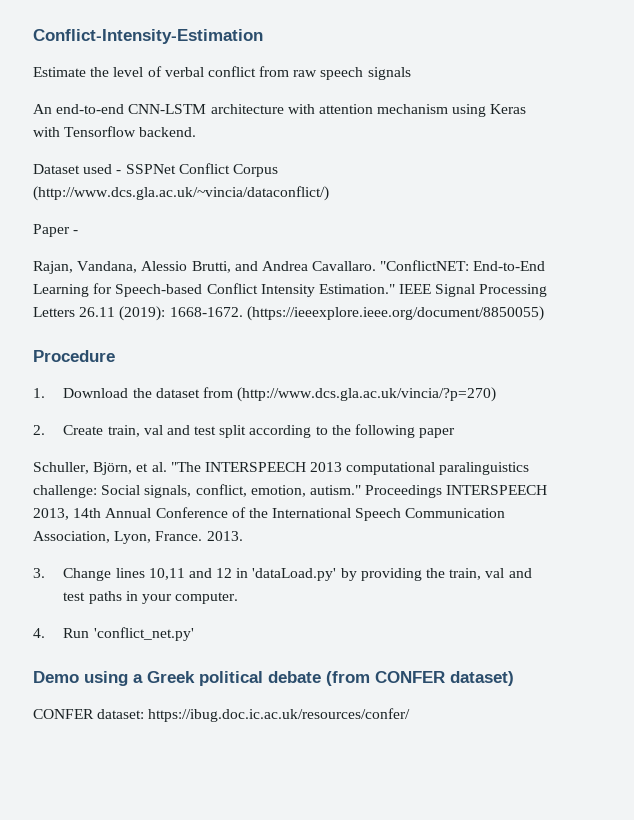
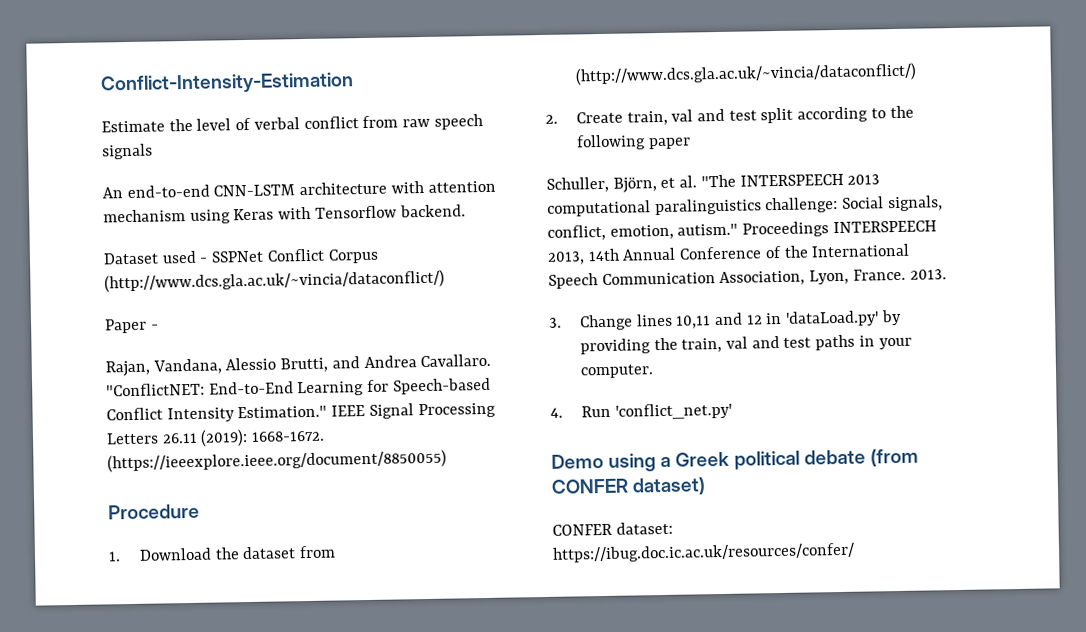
- 1. Download the dataset from (http://www.dcs.gla.ac.uk/vincia/?p=270)
+ 1. Download the dataset from (http://www.dcs.gla.ac.uk/~vincia/dataconflict/)

